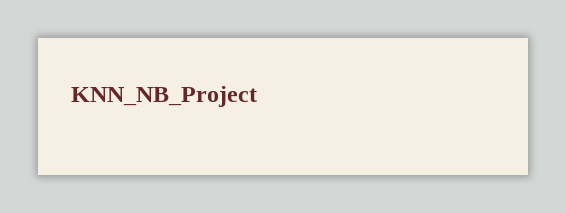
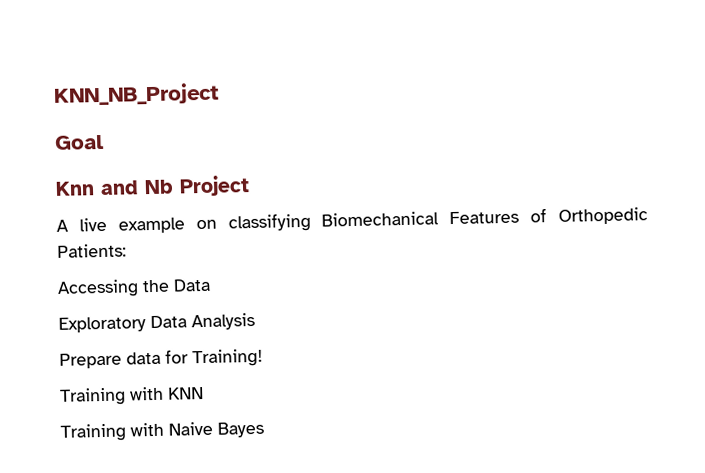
+ Goal
+ Knn and Nb Project
+ A live example on classifying Biomechanical Features of Orthopedic Patients:
+ Accessing the Data
+ Exploratory Data Analysis
+ Prepare data for Training!
+ Training with KNN
+ Training with Naive Bayes

